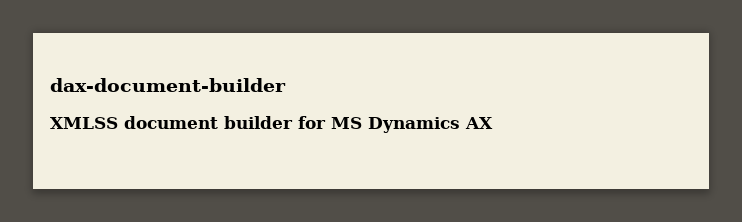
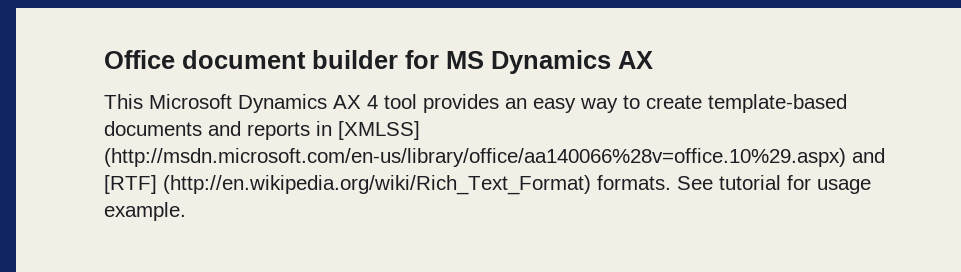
- dax-document-builder
- XMLSS document builder for MS Dynamics AX
+ Office document builder for MS Dynamics AX
+ This Microsoft Dynamics AX 4 tool provides an easy way to create template-based documents and reports in [XMLSS] (http://msdn.microsoft.com/en-us/library/office/aa140066%28v=office.10%29.aspx) and [RTF] (http://en.wikipedia.org/wiki/Rich_Text_Format) formats. See tutorial for usage example.

